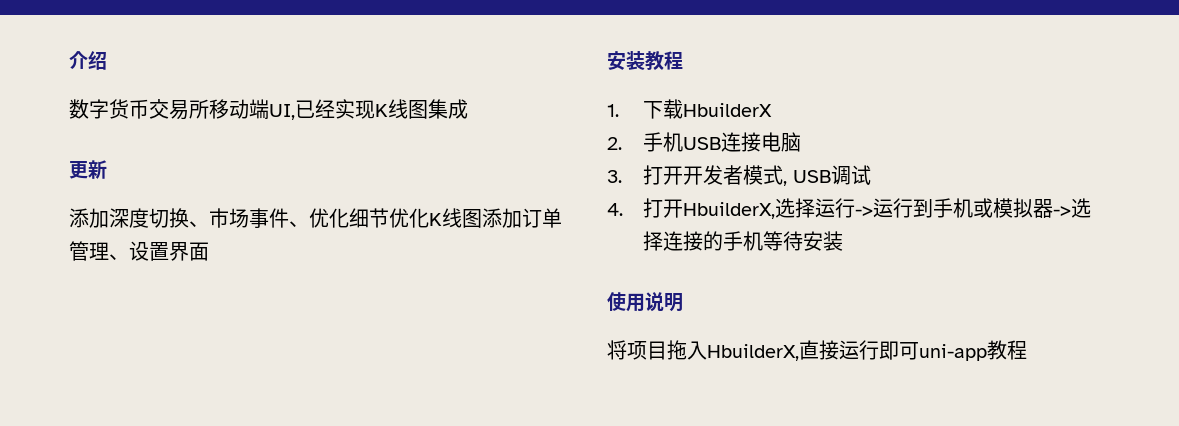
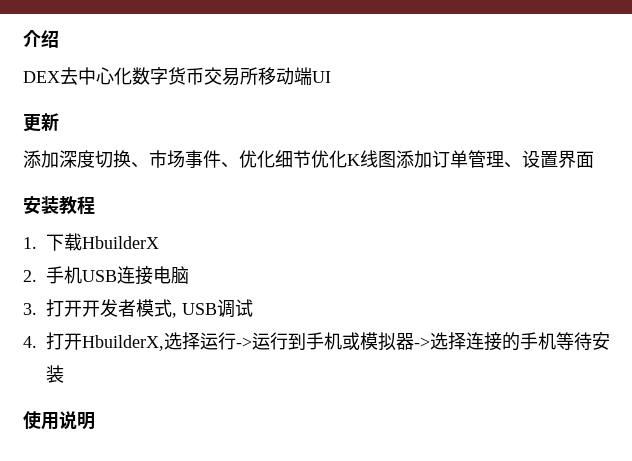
- 数字货币交易所移动端UI,已经实现K线图集成
+ DEX去中心化数字货币交易所移动端UI
- 将项目拖入HbuilderX,直接运行即可uni-app教程

